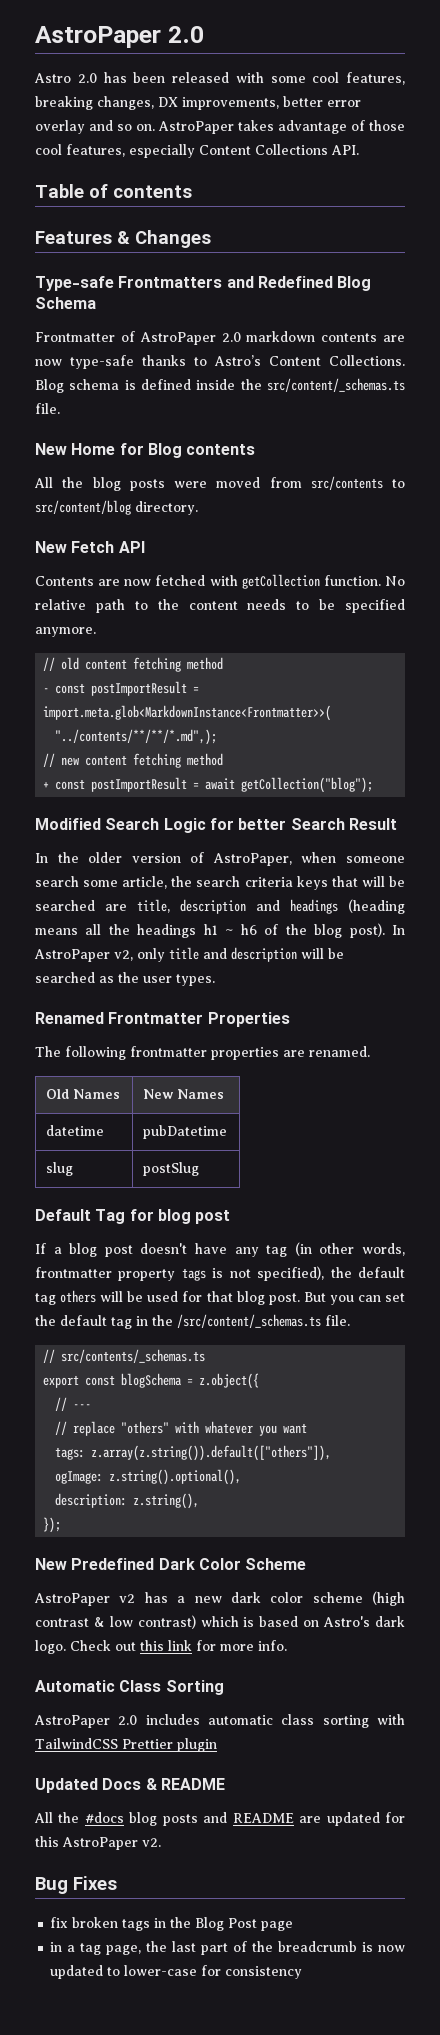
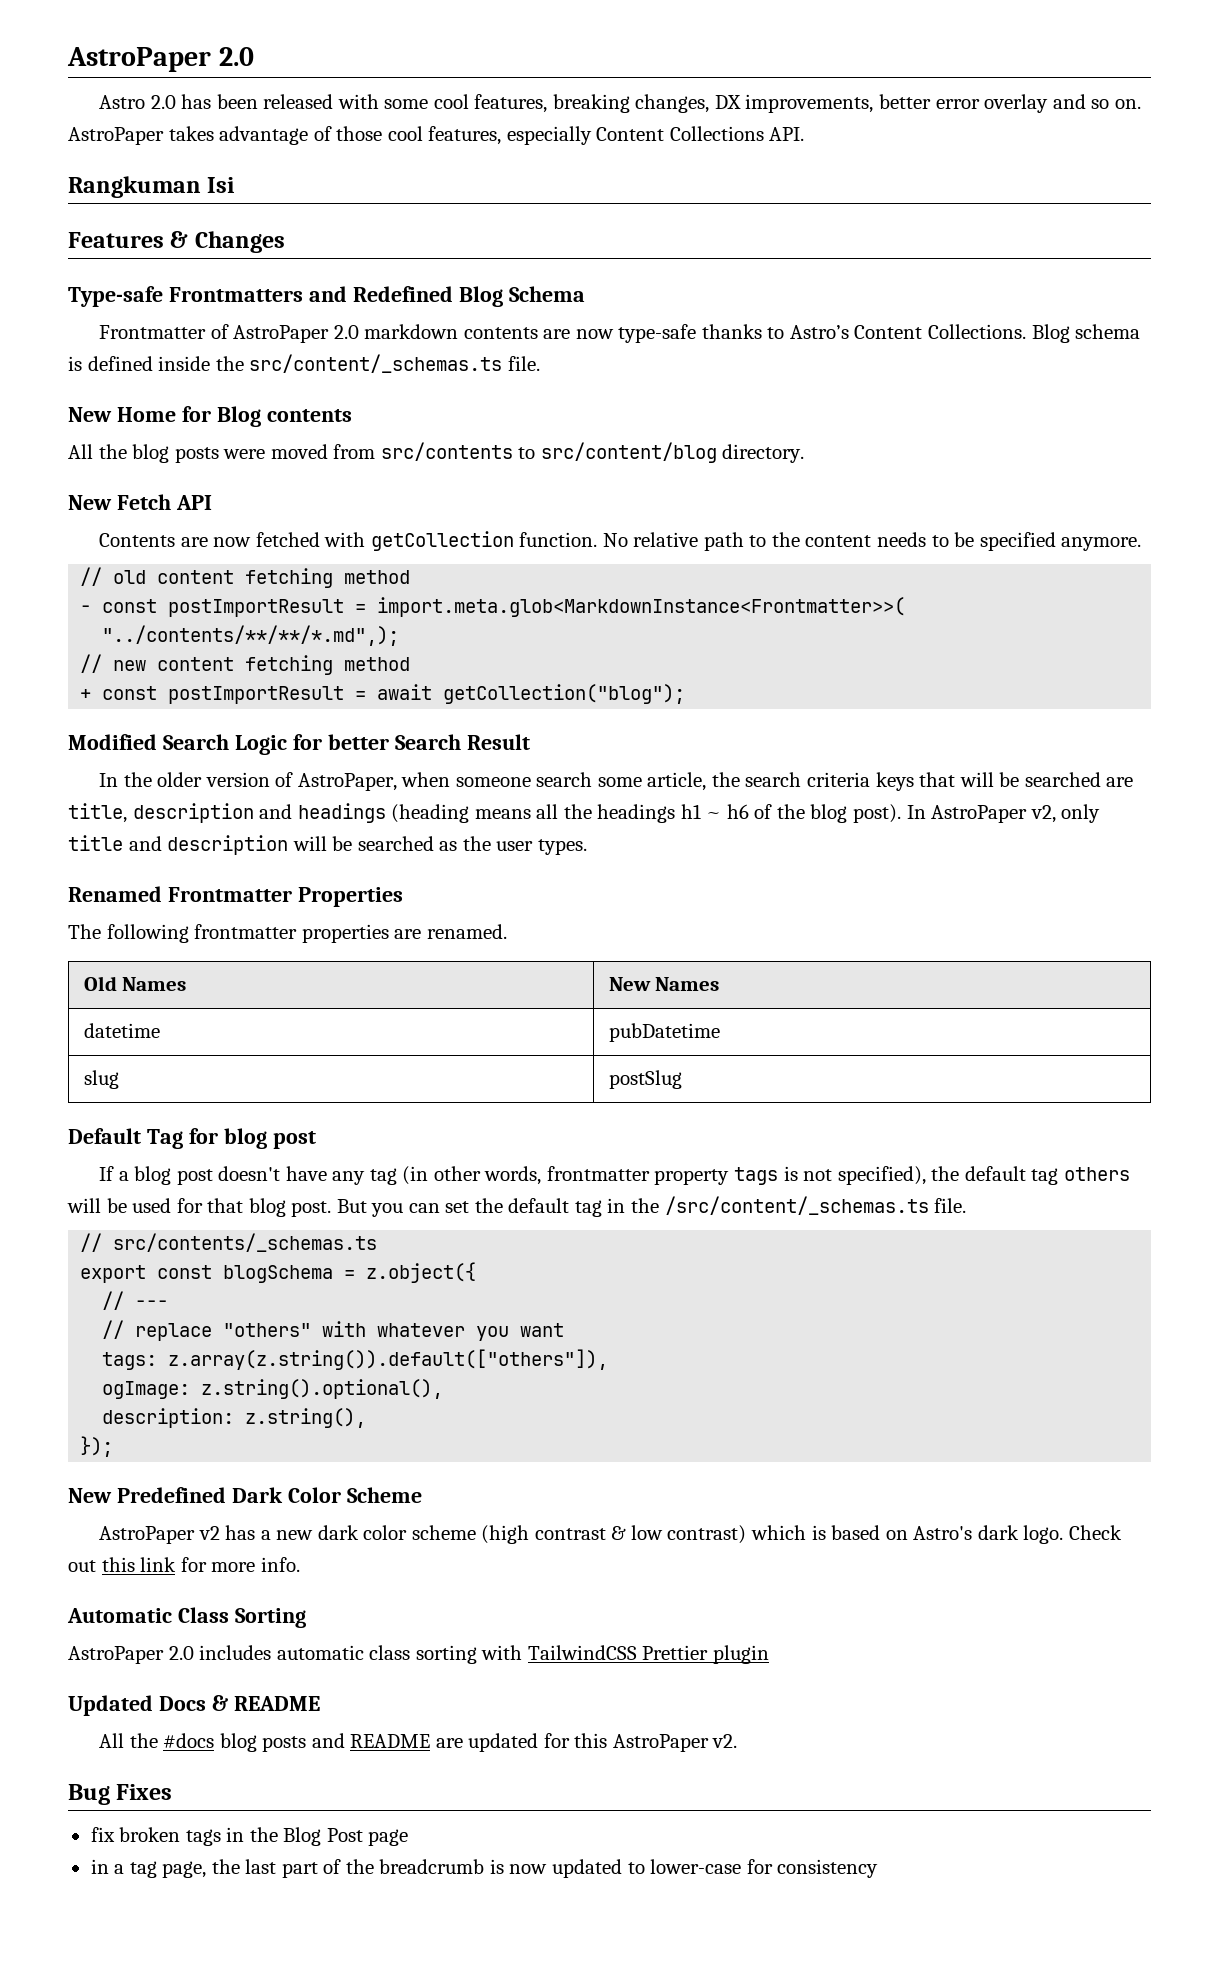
- Table of contents
+ Rangkuman Isi

